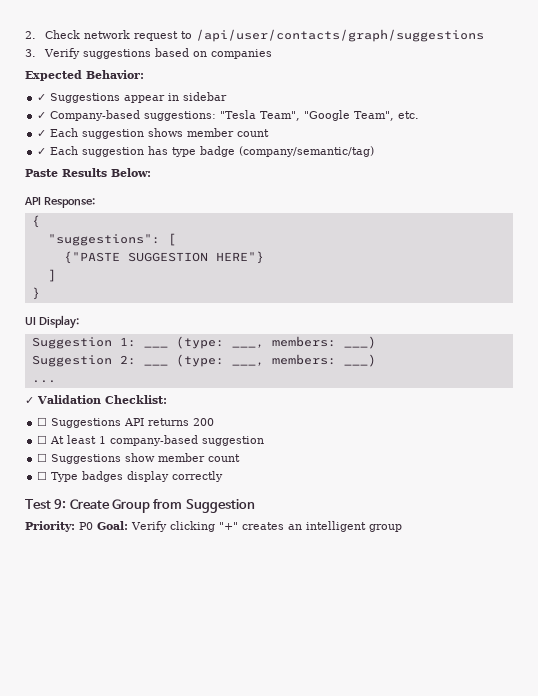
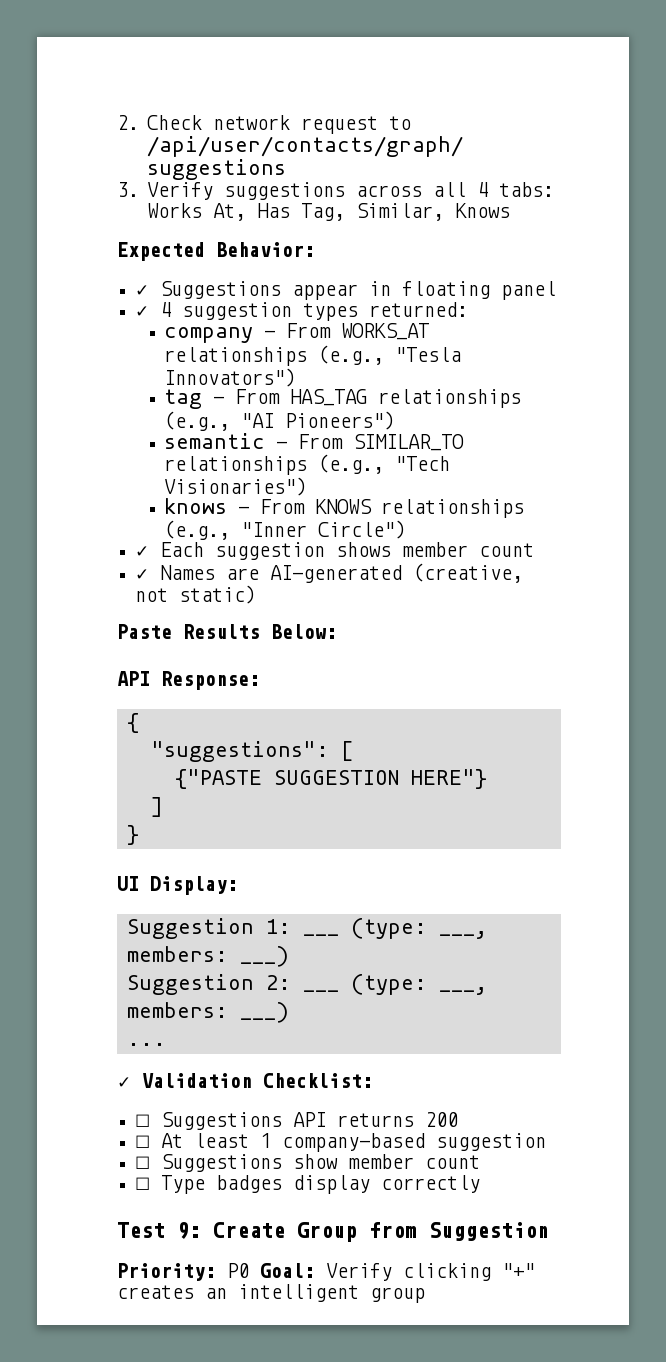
- 3. Verify suggestions based on companies
+ 3. Verify suggestions across all 4 tabs: Works At, Has Tag, Similar, Knows
- ✓ Suggestions appear in sidebar
- ✓ Company-based suggestions: "Tesla Team", "Google Team", etc.
+ ✓ Suggestions appear in floating panel
+ ✓ 4 suggestion types returned:
+ company - From WORKS_AT relationships (e.g., "Tesla Innovators")
+ tag - From HAS_TAG relationships (e.g., "AI Pioneers")
+ semantic - From SIMILAR_TO relationships (e.g., "Tech Visionaries")
+ knows - From KNOWS relationships (e.g., "Inner Circle")
- ✓ Each suggestion has type badge (company/semantic/tag)
+ ✓ Names are AI-generated (creative, not static)

